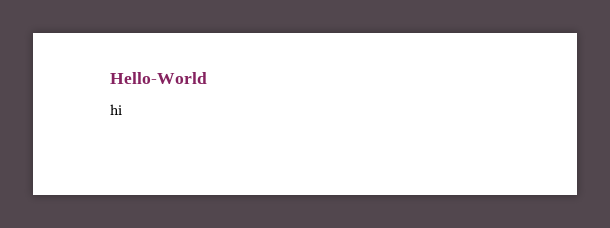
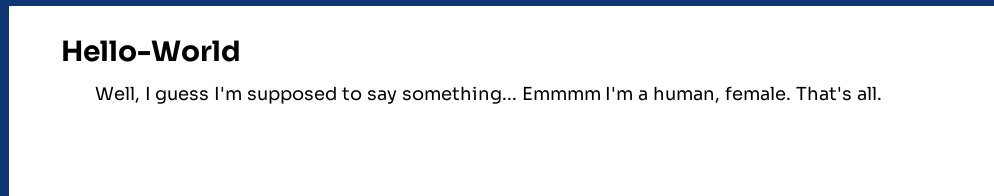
- hi
+ Well, I guess I'm supposed to say something... Emmmm I'm a human, female. That's all.

